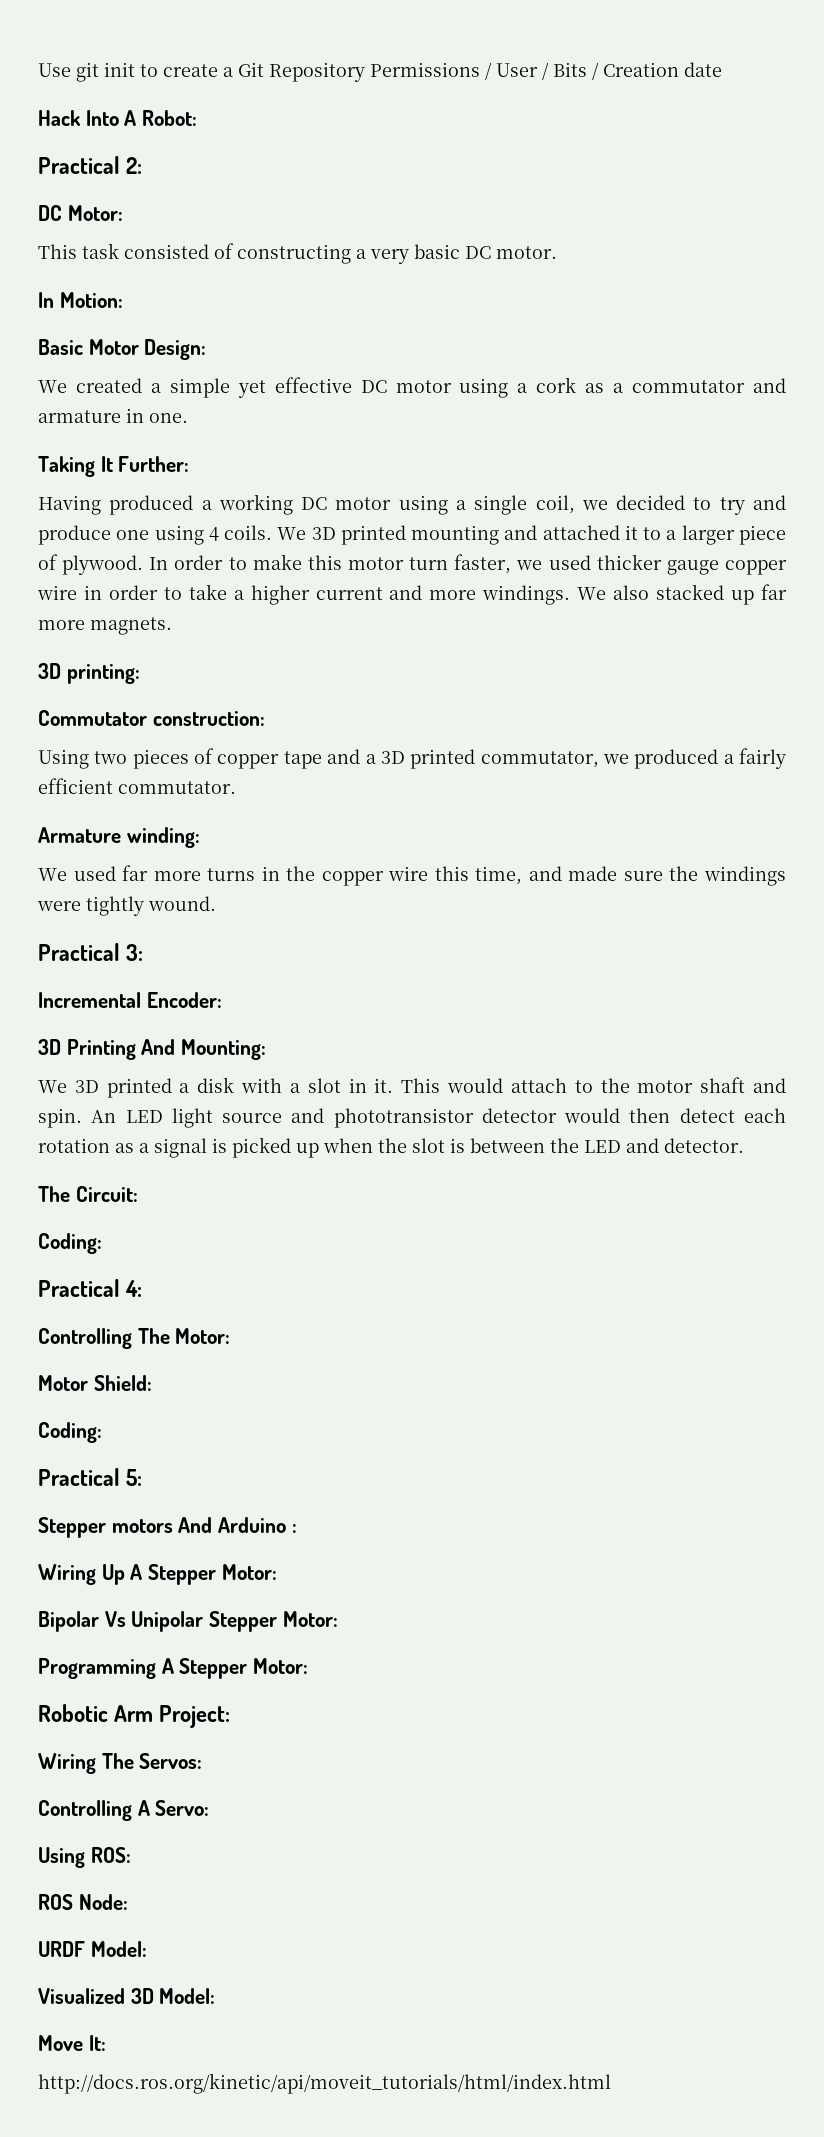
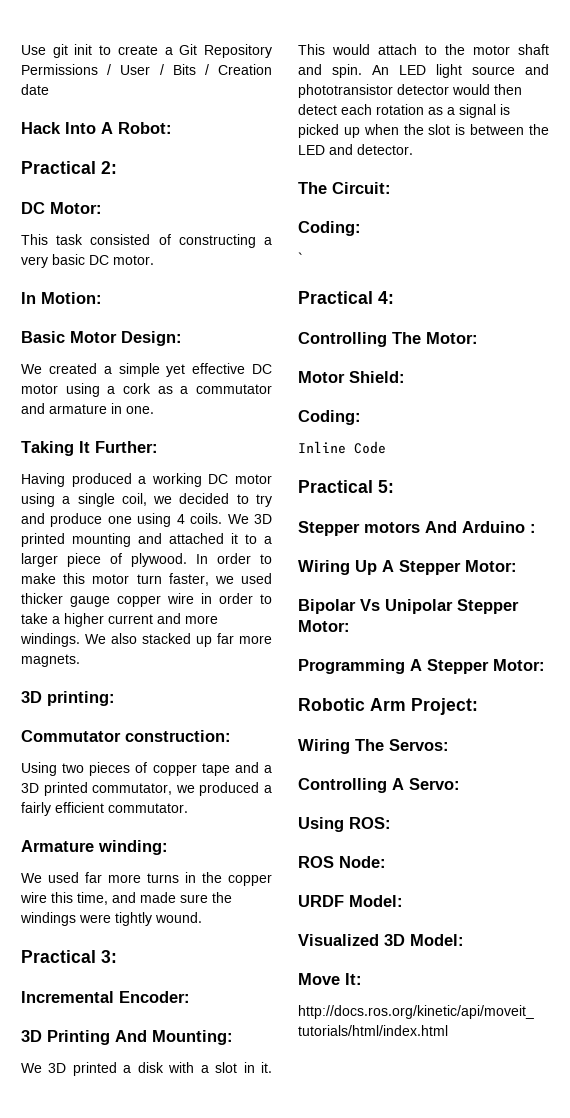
+ `
+ Inline Code

